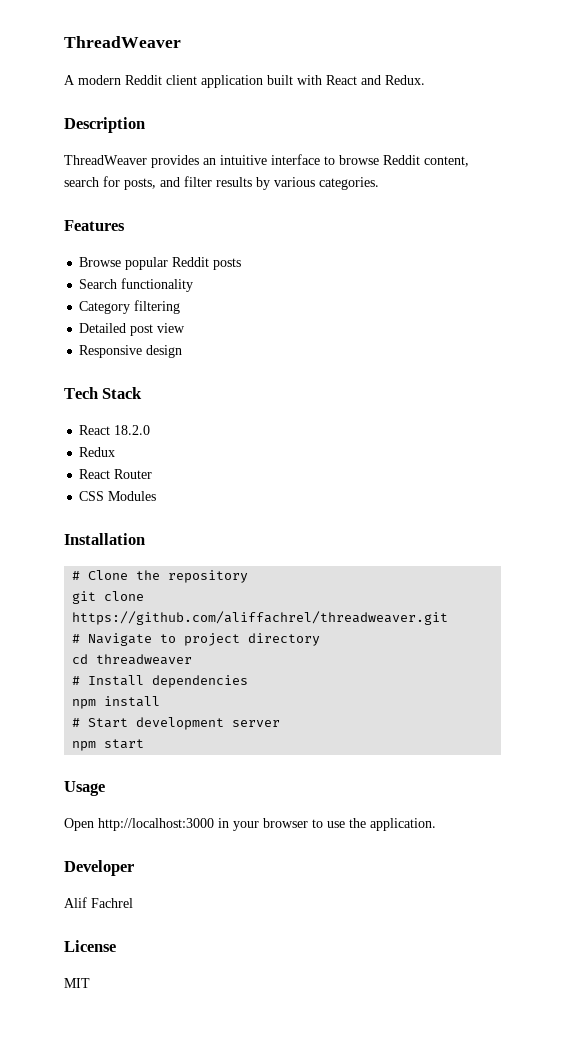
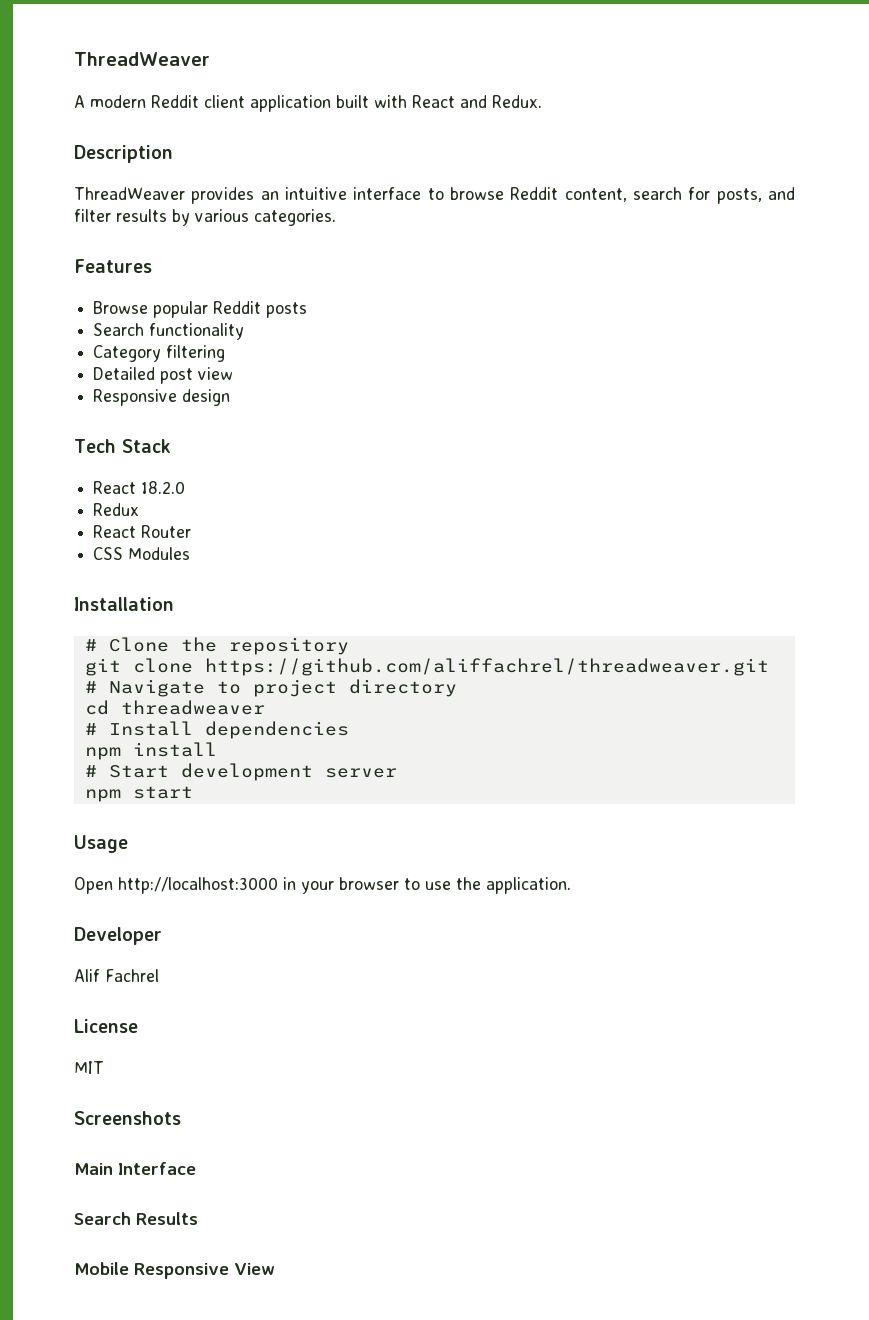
+ Screenshots
+ Main Interface
+ Search Results
+ Mobile Responsive View

